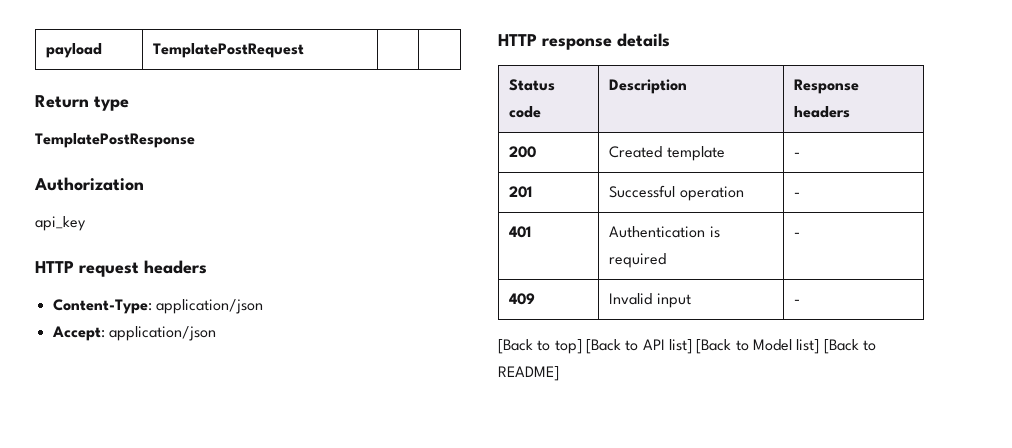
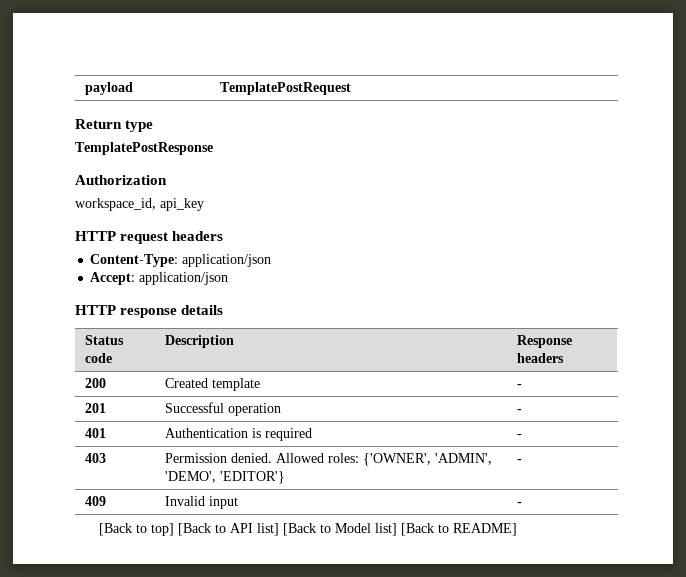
- api_key
+ workspace_id, api_key
+ 403 | Permission denied. Allowed roles: {'OWNER', 'ADMIN', 'DEMO', 'EDITOR'} | -

